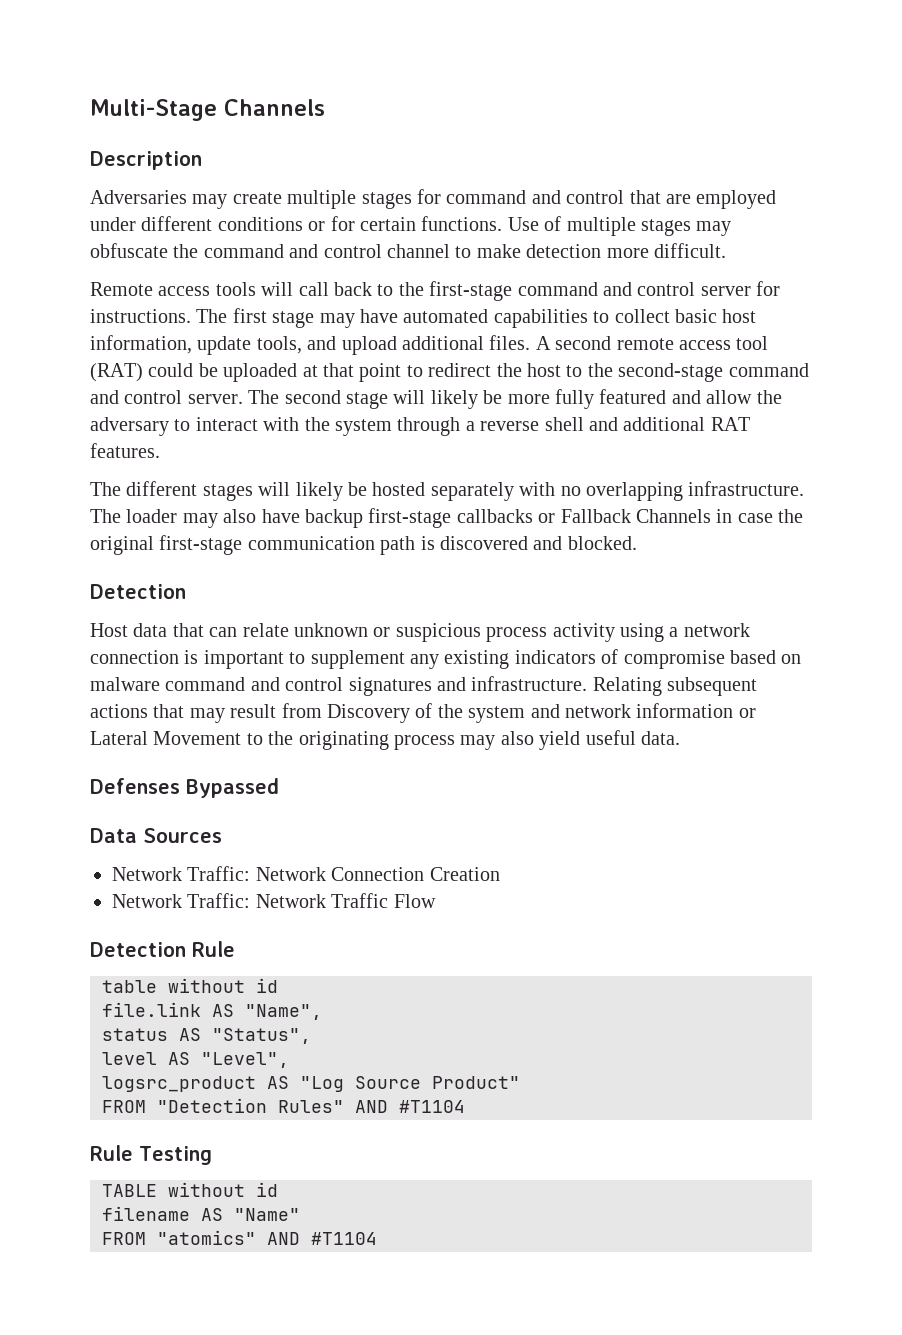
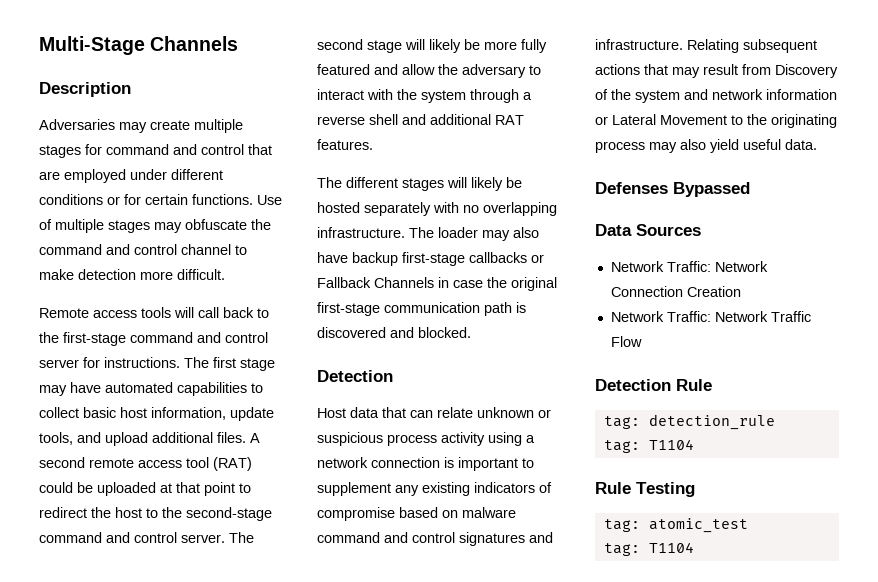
- table without id
- file.link AS "Name",
- status AS "Status",
- level AS "Level",
- logsrc_product AS "Log Source Product"
- FROM "Detection Rules" AND #T1104
+ tag: detection_rule
+ tag: T1104
  Rule Testing
- TABLE without id
- filename AS "Name"
- FROM "atomics" AND #T1104
+ tag: atomic_test
+ tag: T1104

